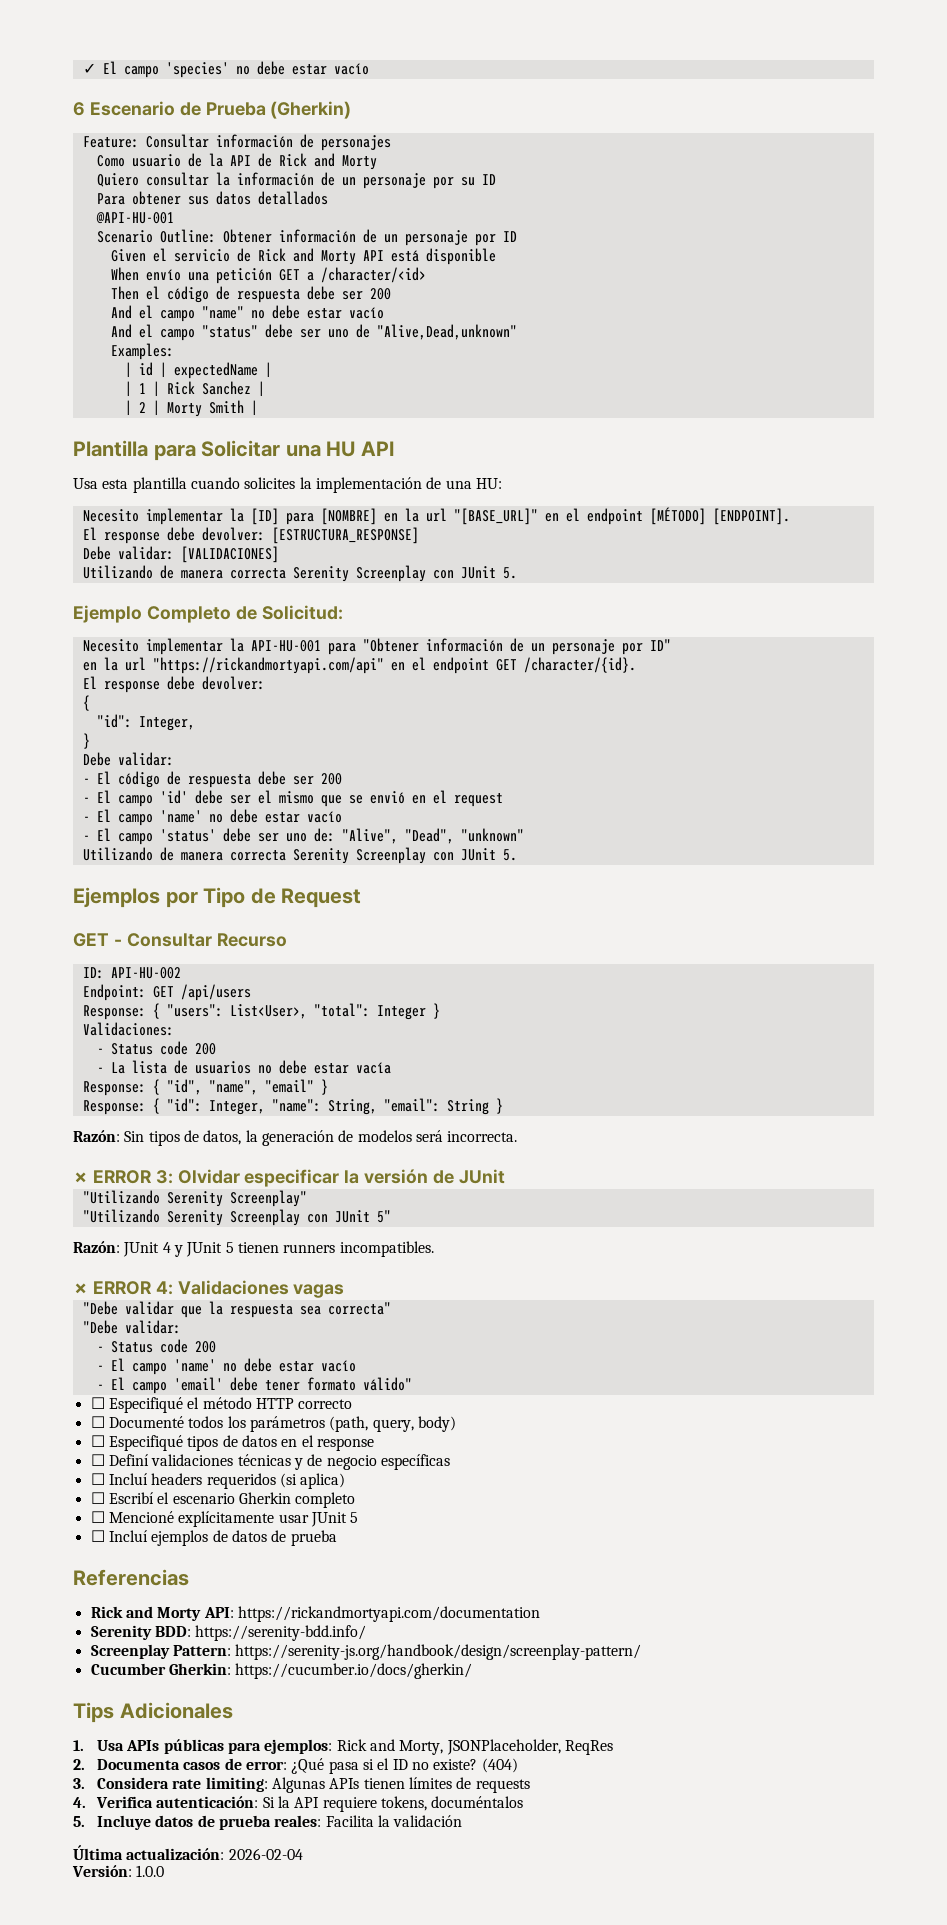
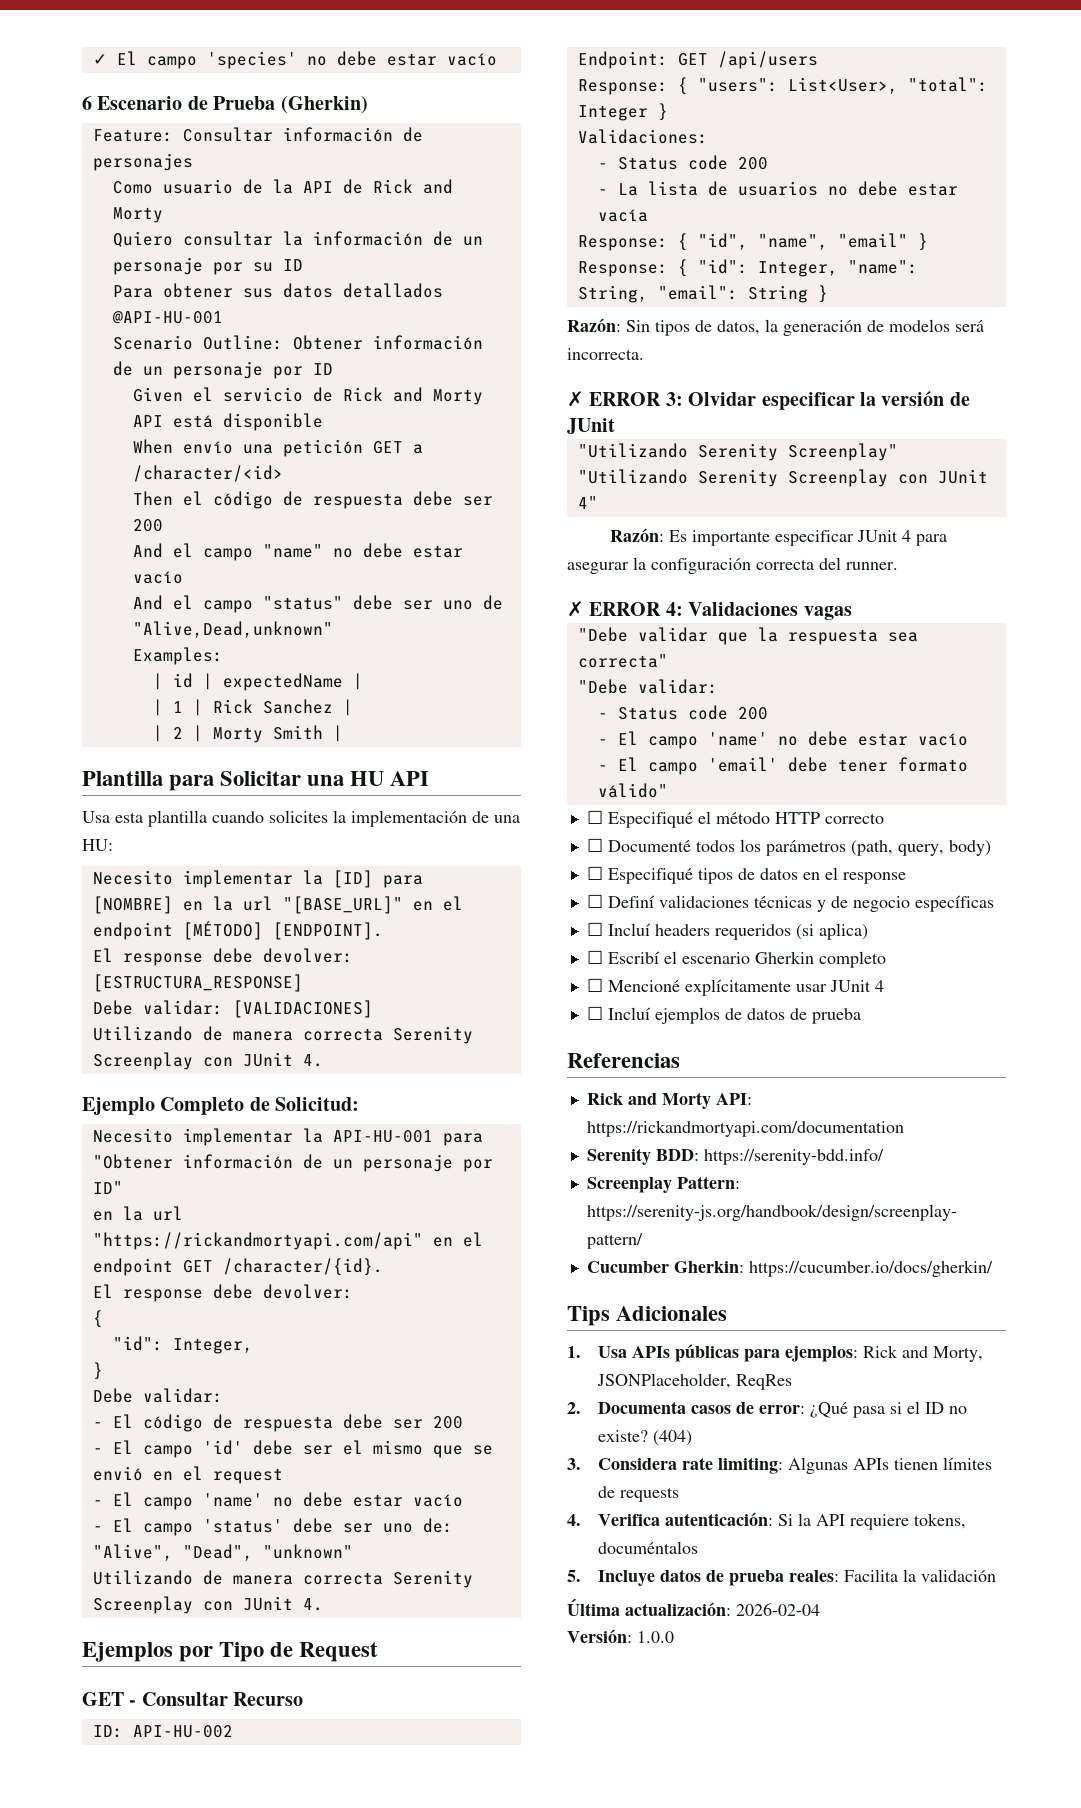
  Debe validar: [VALIDACIONES]
- Utilizando de manera correcta Serenity Screenplay con JUnit 5.
+ Utilizando de manera correcta Serenity Screenplay con JUnit 4.
  - El campo 'status' debe ser uno de: "Alive", "Dead", "unknown"
- Utilizando de manera correcta Serenity Screenplay con JUnit 5.
+ Utilizando de manera correcta Serenity Screenplay con JUnit 4.
- "Utilizando Serenity Screenplay con JUnit 5"
- Razón: JUnit 4 y JUnit 5 tienen runners incompatibles.
+ "Utilizando Serenity Screenplay con JUnit 4"
+ Razón: Es importante especificar JUnit 4 para asegurar la configuración correcta del runner.
- ☐ Mencioné explícitamente usar JUnit 5
+ ☐ Mencioné explícitamente usar JUnit 4

